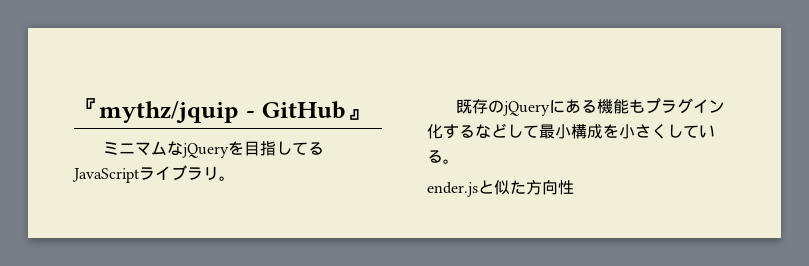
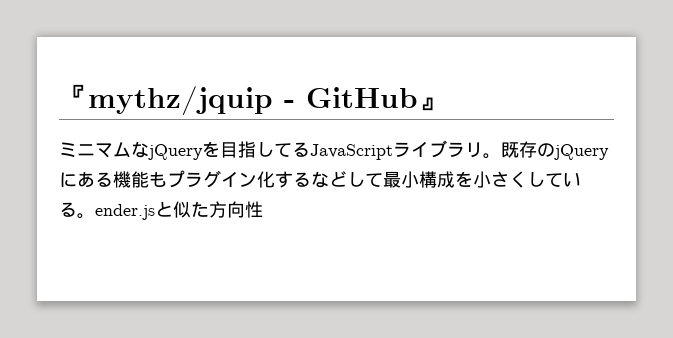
- ミニマムなjQueryを目指してるJavaScriptライブラリ。
- 既存のjQueryにある機能もプラグイン化するなどして最小構成を小さくしている。
- ender.jsと似た方向性
+ ミニマムなjQueryを目指してるJavaScriptライブラリ。既存のjQueryにある機能もプラグイン化するなどして最小構成を小さくしている。ender.jsと似た方向性

